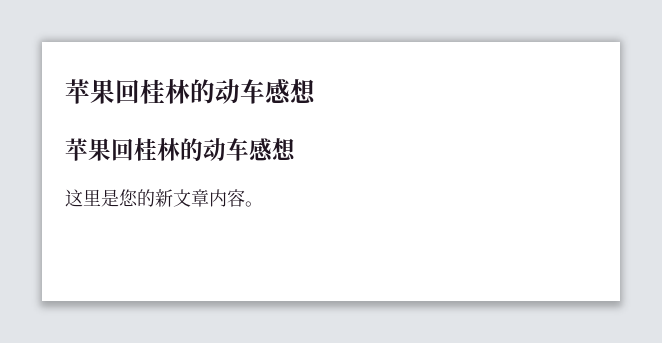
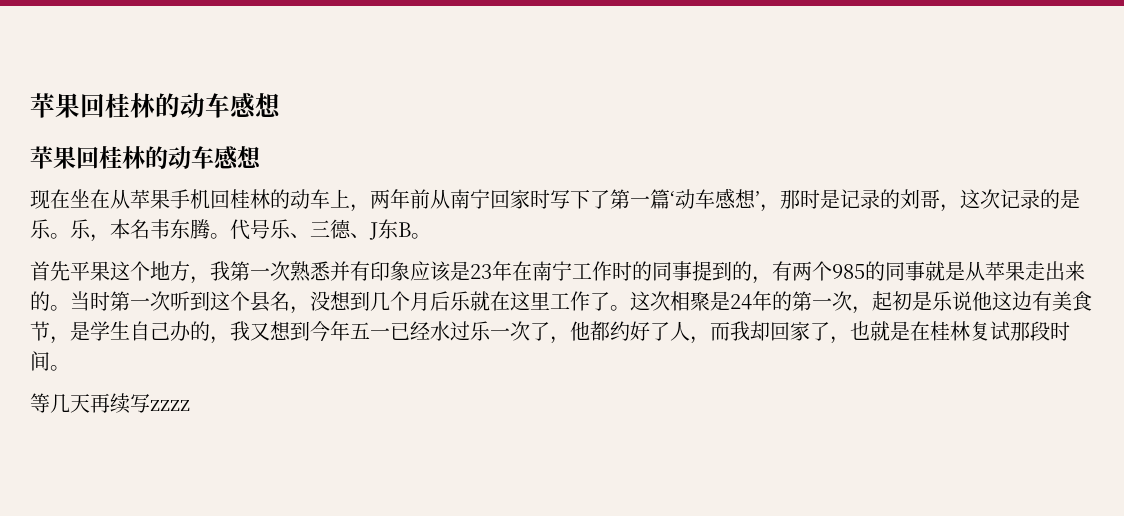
- 这里是您的新文章内容。
+ 现在坐在从苹果手机回桂林的动车上，两年前从南宁回家时写下了第一篇‘动车感想’，那时是记录的刘哥，这次记录的是乐。乐，本名韦东腾。代号乐、三德、J东B。
+ 首先平果这个地方，我第一次熟悉并有印象应该是23年在南宁工作时的同事提到的，有两个985的同事就是从苹果走出来的。当时第一次听到这个县名，没想到几个月后乐就在这里工作了。这次相聚是24年的第一次，起初是乐说他这边有美食节，是学生自己办的，我又想到今年五一已经水过乐一次了，他都约好了人，而我却回家了，也就是在桂林复试那段时间。
+ 等几天再续写zzzz

